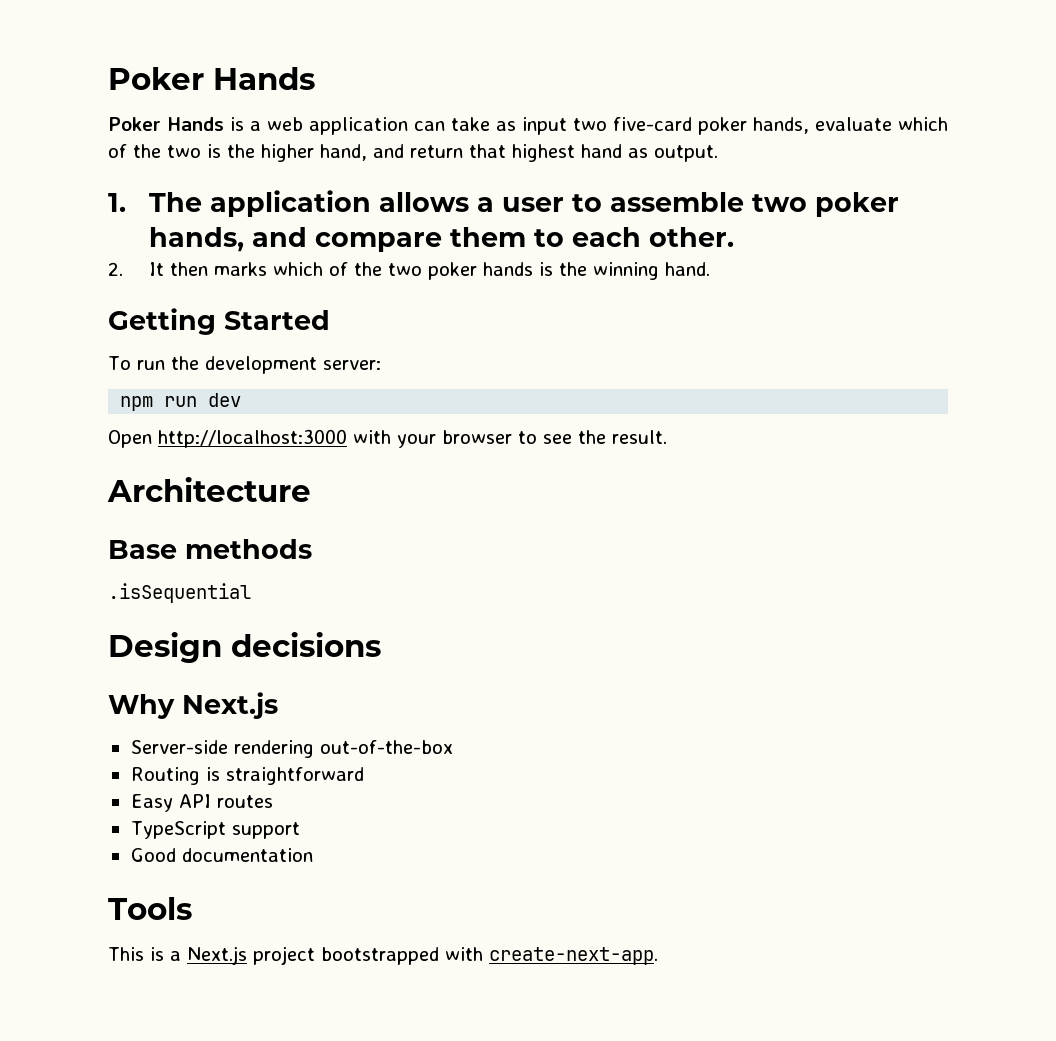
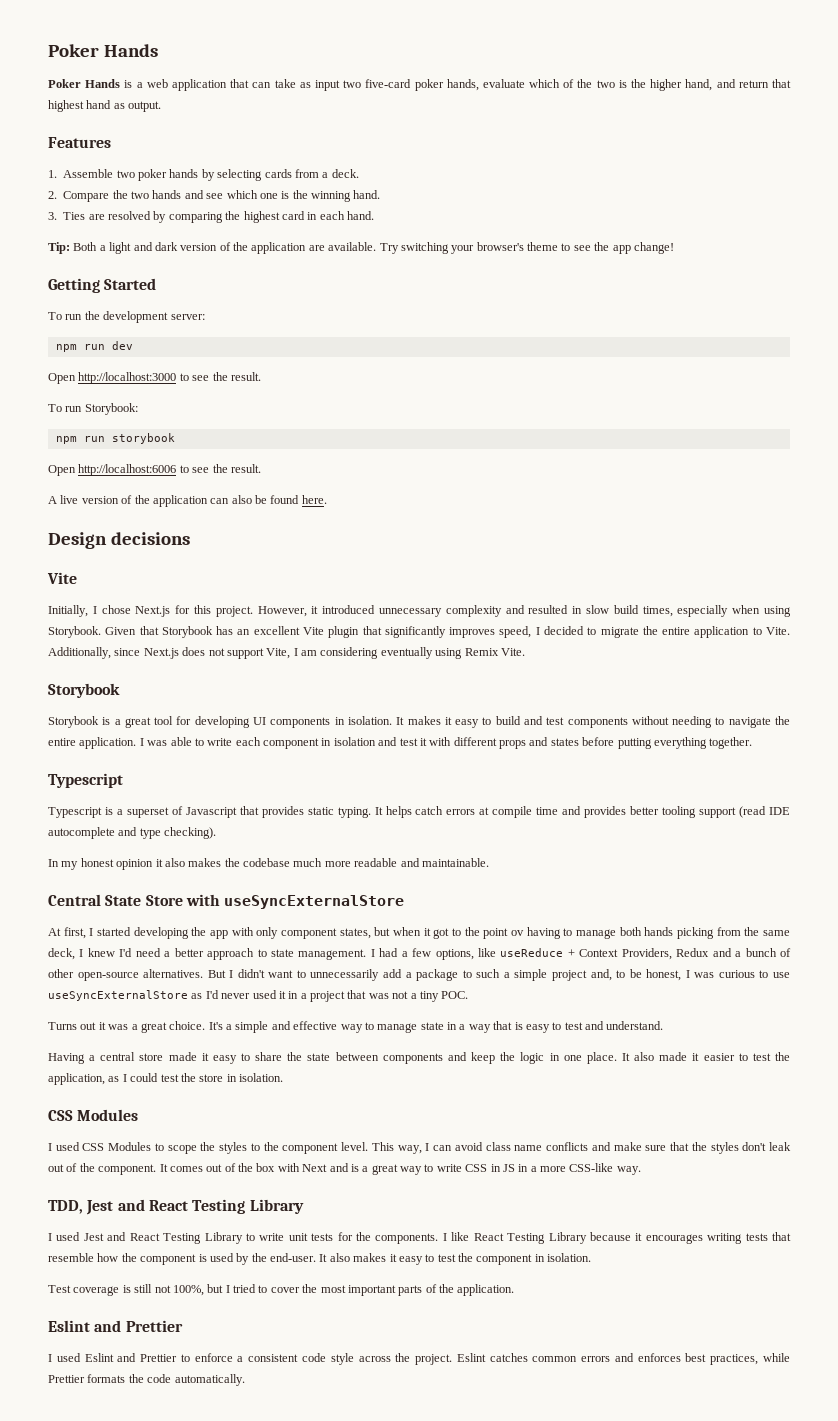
- Poker Hands is a web application can take as input two five-card poker hands, evaluate which of the two is the higher hand, and return that highest hand as output.
+ Poker Hands is a web application that can take as input two five-card poker hands, evaluate which of the two is the higher hand, and return that highest hand as output.
- 1. The application allows a user to assemble two poker hands, and compare them to each other.
- 2. It then marks which of the two poker hands is the winning hand.
+ Features
+ 1. Assemble two poker hands by selecting cards from a deck.
+ 2. Compare the two hands and see which one is the winning hand.
+ 3. Ties are resolved by comparing the highest card in each hand.
+ Tip: Both a light and dark version of the application are available. Try switching your browser's theme to see the app change!
- Open http://localhost:3000 with your browser to see the result.
- Architecture
- Base methods
- .isSequential
+ Open http://localhost:3000 to see the result.
+ To run Storybook:
+ npm run storybook
+ Open http://localhost:6006 to see the result.
+ A live version of the application can also be found here.
  Design decisions
- Why Next.js
- Server-side rendering out-of-the-box
- Routing is straightforward
- Easy API routes
- TypeScript support
- Good documentation
- Tools
- This is a Next.js project bootstrapped with create-next-app.
+ Vite
+ Initially, I chose Next.js for this project. However, it introduced unnecessary complexity and resulted in slow build times, especially when using Storybook. Given that Storybook has an excellent Vite plugin that significantly improves speed, I decided to migrate the entire application to Vite. Additionally, since Next.js does not support Vite, I am considering eventually using Remix Vite.
+ Storybook
+ Storybook is a great tool for developing UI components in isolation. It makes it easy to build and test components without needing to navigate the entire application. I was able to write each component in isolation and test it with different props and states before putting everything together.
+ Typescript
+ Typescript is a superset of Javascript that provides static typing. It helps catch errors at compile time and provides better tooling support (read IDE autocomplete and type checking).
+ In my honest opinion it also makes the codebase much more readable and maintainable.
+ Central State Store with useSyncExternalStore
+ At first, I started developing the app with only component states, but when it got to the point ov having to manage both hands picking from the same deck, I knew I'd need a better approach to state management. I had a few options, like useReduce + Context Providers, Redux and a bunch of other open-source alternatives. But I didn't want to unnecessarily add a package to such a simple project and, to be honest, I was curious to use useSyncExternalStore as I'd never used it in a project that was not a tiny POC.
+ Turns out it was a great choice. It's a simple and effective way to manage state in a way that is easy to test and understand.
+ Having a central store made it easy to share the state between components and keep the logic in one place. It also made it easier to test the application, as I could test the store in isolation.
+ CSS Modules
+ I used CSS Modules to scope the styles to the component level. This way, I can avoid class name conflicts and make sure that the styles don't leak out of the component. It comes out of the box with Next and is a great way to write CSS in JS in a more CSS-like way.
+ TDD, Jest and React Testing Library
+ I used Jest and React Testing Library to write unit tests for the components. I like React Testing Library because it encourages writing tests that resemble how the component is used by the end-user. It also makes it easy to test the component in isolation.
+ Test coverage is still not 100%, but I tried to cover the most important parts of the application.
+ Eslint and Prettier
+ I used Eslint and Prettier to enforce a consistent code style across the project. Eslint catches common errors and enforces best practices, while Prettier formats the code automatically.

